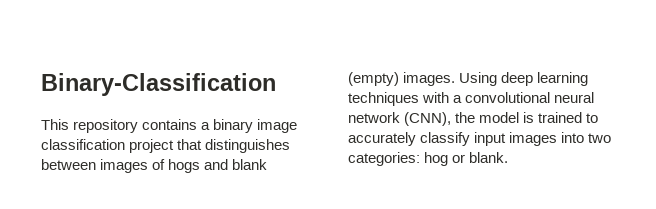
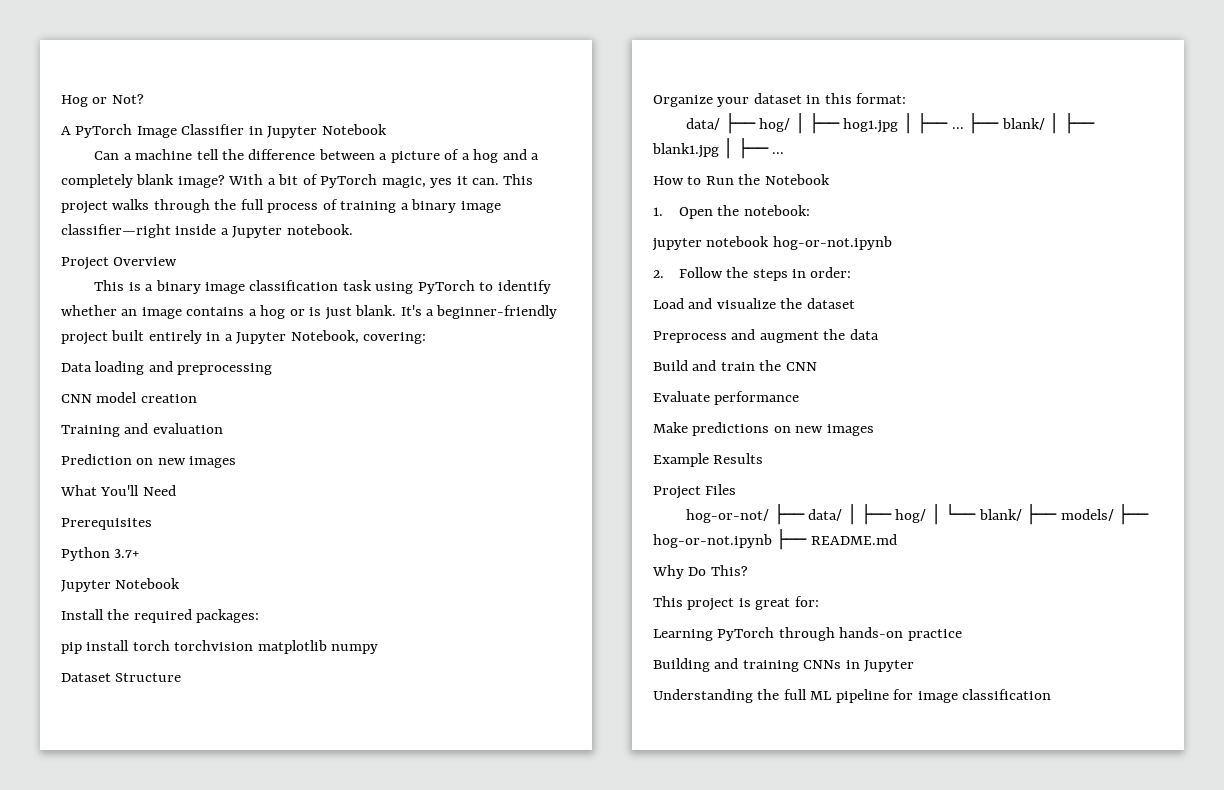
- Binary-Classification
- This repository contains a binary image classification project that distinguishes between images of hogs and blank (empty) images. Using deep learning techniques with a convolutional neural network (CNN), the model is trained to accurately classify input images into two categories: hog or blank.
+ Hog or Not?
+ A PyTorch Image Classifier in Jupyter Notebook
+ Can a machine tell the difference between a picture of a hog and a completely blank image? With a bit of PyTorch magic, yes it can. This project walks through the full process of training a binary image classifier—right inside a Jupyter notebook.
+ Project Overview
+ This is a binary image classification task using PyTorch to identify whether an image contains a hog or is just blank. It's a beginner-friendly project built entirely in a Jupyter Notebook, covering:
+ Data loading and preprocessing
+ CNN model creation
+ Training and evaluation
+ Prediction on new images
+ What You'll Need
+ Prerequisites
+ Python 3.7+
+ Jupyter Notebook
+ Install the required packages:
+ pip install torch torchvision matplotlib numpy
+ Dataset Structure
+ Organize your dataset in this format:
+ data/ ├── hog/ │ ├── hog1.jpg │ ├── ... ├── blank/ │ ├── blank1.jpg │ ├── ...
+ How to Run the Notebook
+ 1. Open the notebook:
+ jupyter notebook hog-or-not.ipynb
+ 2. Follow the steps in order:
+ Load and visualize the dataset
+ Preprocess and augment the data
+ Build and train the CNN
+ Evaluate performance
+ Make predictions on new images
+ Example Results
+ Project Files
+ hog-or-not/ ├── data/ │ ├── hog/ │ └── blank/ ├── models/ ├── hog-or-not.ipynb ├── README.md
+ Why Do This?
+ This project is great for:
+ Learning PyTorch through hands-on practice
+ Building and training CNNs in Jupyter
+ Understanding the full ML pipeline for image classification

